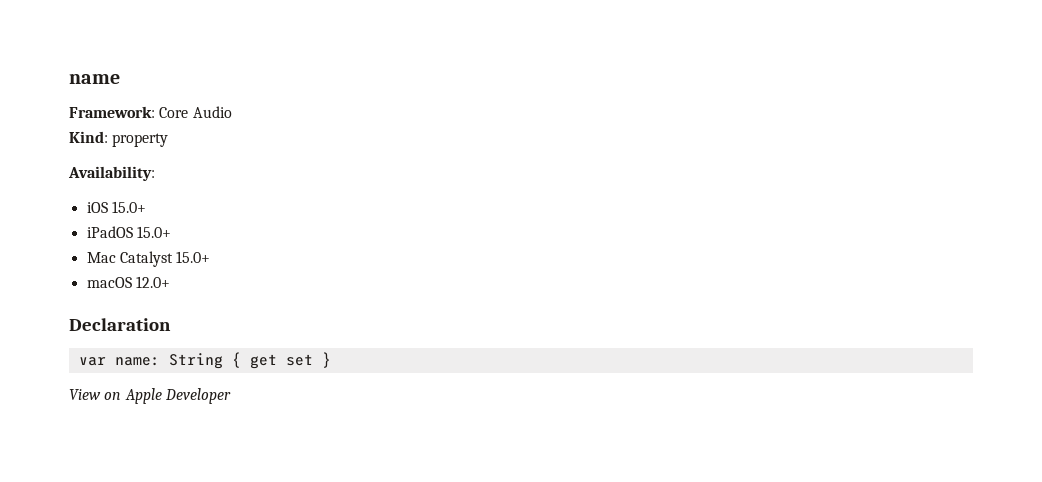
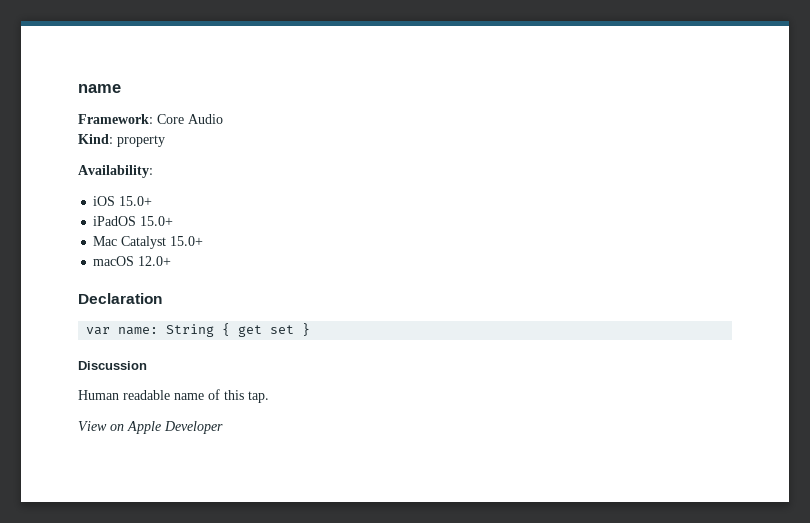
+ Discussion
+ Human readable name of this tap.

